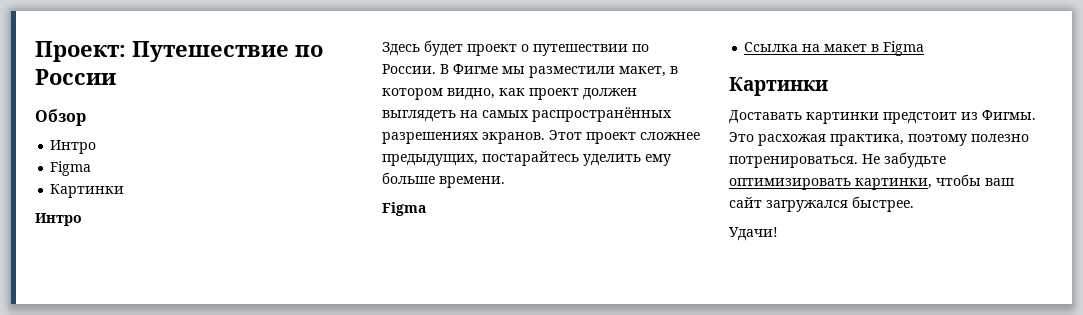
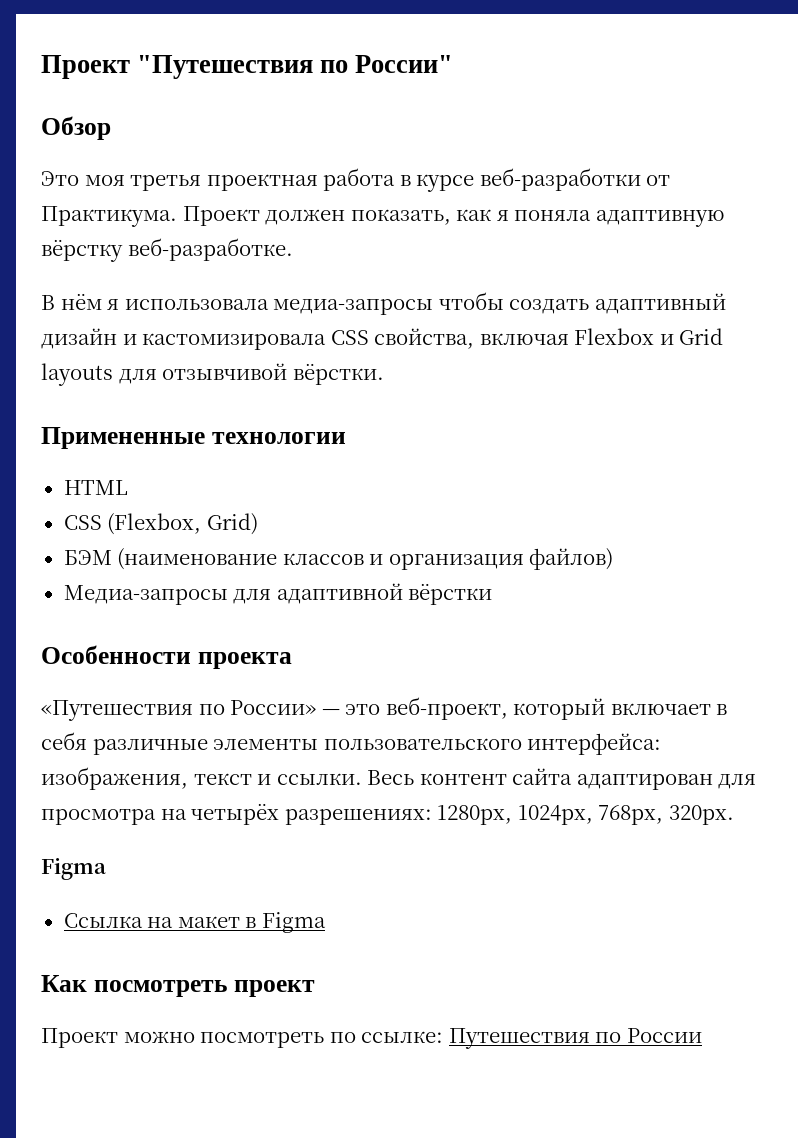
- Проект: Путешествие по России
+ Проект "Путешествия по России"
  Обзор
- Интро
- Figma
- Картинки
- Интро
- Здесь будет проект о путешествии по России. В Фигме мы разместили макет, в котором видно, как проект должен выглядеть на самых распространённых разрешениях экранов. Этот проект сложнее предыдущих, постарайтесь уделить ему больше времени.
+ Это моя третья проектная работа в курсе веб-разработки от Практикума. Проект должен показать, как я поняла адаптивную вёрстку веб-разработке.
+ В нём я использовала медиа-запросы чтобы создать адаптивный дизайн и кастомизировала CSS свойства, включая Flexbox и Grid layouts для отзывчивой вёрстки.
+ Примененные технологии
+ HTML
+ CSS (Flexbox, Grid)
+ БЭМ (наименование классов и организация файлов)
+ Медиа-запросы для адаптивной вёрстки
+ Особенности проекта
+ «Путешествия по России» — это веб-проект, который включает в себя различные элементы пользовательского интерфейса: изображения, текст и ссылки. Весь контент сайта адаптирован для просмотра на четырёх разрешениях: 1280px, 1024px, 768px, 320px.
  Ссылка на макет в Figma
- Картинки
- Доставать картинки предстоит из Фигмы. Это расхожая практика, поэтому полезно потренироваться. Не забудьте оптимизировать картинки, чтобы ваш сайт загружался быстрее.
- Удачи!
+ Как посмотреть проект
+ Проект можно посмотреть по ссылке: Путешествия по России

